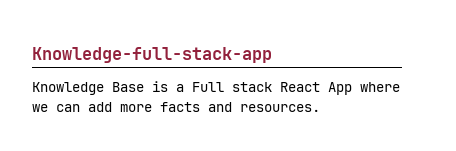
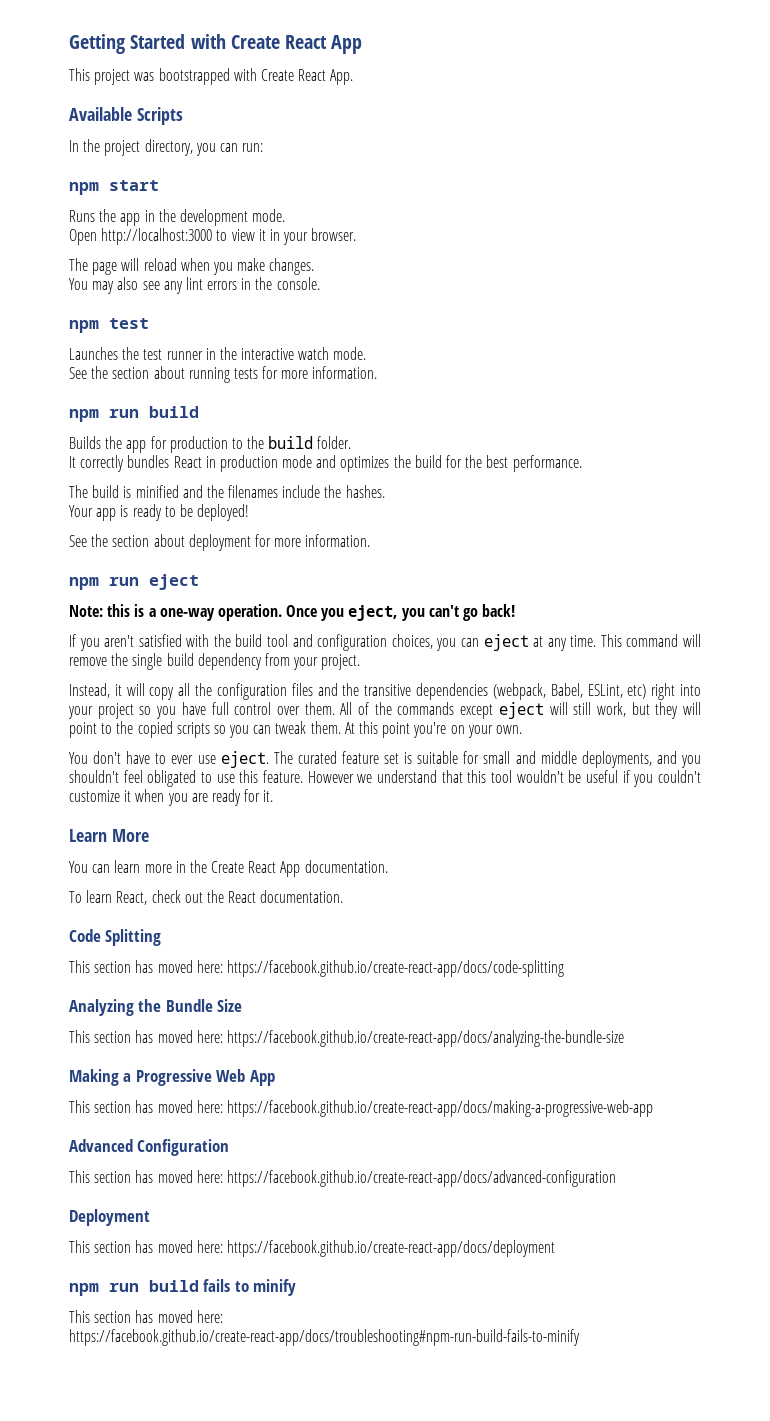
- Knowledge-full-stack-app
- Knowledge Base is a Full stack React App where we can add more facts and resources.
+ Getting Started with Create React App
+ This project was bootstrapped with Create React App.
+ Available Scripts
+ In the project directory, you can run:
+ npm start
+ Runs the app in the development mode.
+ Open http://localhost:3000 to view it in your browser.
+ The page will reload when you make changes.
+ You may also see any lint errors in the console.
+ npm test
+ Launches the test runner in the interactive watch mode.
+ See the section about running tests for more information.
+ npm run build
+ Builds the app for production to the build folder.
+ It correctly bundles React in production mode and optimizes the build for the best performance.
+ The build is minified and the filenames include the hashes.
+ Your app is ready to be deployed!
+ See the section about deployment for more information.
+ npm run eject
+ Note: this is a one-way operation. Once you eject, you can't go back!
+ If you aren't satisfied with the build tool and configuration choices, you can eject at any time. This command will remove the single build dependency from your project.
+ Instead, it will copy all the configuration files and the transitive dependencies (webpack, Babel, ESLint, etc) right into your project so you have full control over them. All of the commands except eject will still work, but they will point to the copied scripts so you can tweak them. At this point you're on your own.
+ You don't have to ever use eject. The curated feature set is suitable for small and middle deployments, and you shouldn't feel obligated to use this feature. However we understand that this tool wouldn't be useful if you couldn't customize it when you are ready for it.
+ Learn More
+ You can learn more in the Create React App documentation.
+ To learn React, check out the React documentation.
+ Code Splitting
+ This section has moved here: https://facebook.github.io/create-react-app/docs/code-splitting
+ Analyzing the Bundle Size
+ This section has moved here: https://facebook.github.io/create-react-app/docs/analyzing-the-bundle-size
+ Making a Progressive Web App
+ This section has moved here: https://facebook.github.io/create-react-app/docs/making-a-progressive-web-app
+ Advanced Configuration
+ This section has moved here: https://facebook.github.io/create-react-app/docs/advanced-configuration
+ Deployment
+ This section has moved here: https://facebook.github.io/create-react-app/docs/deployment
+ npm run build fails to minify
+ This section has moved here: https://facebook.github.io/create-react-app/docs/troubleshooting#npm-run-build-fails-to-minify

